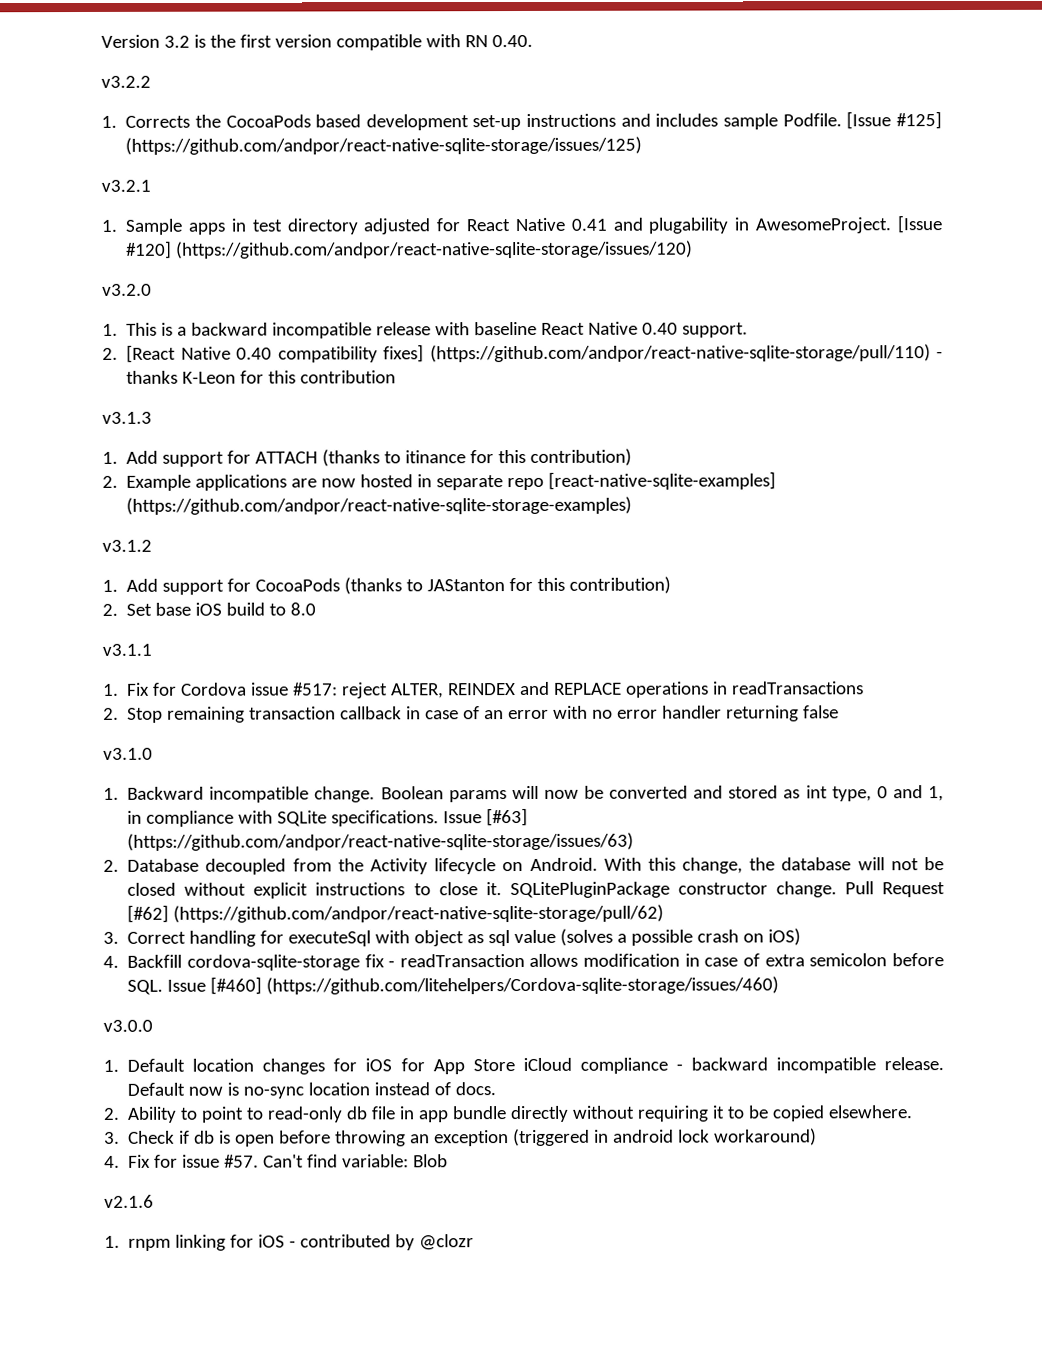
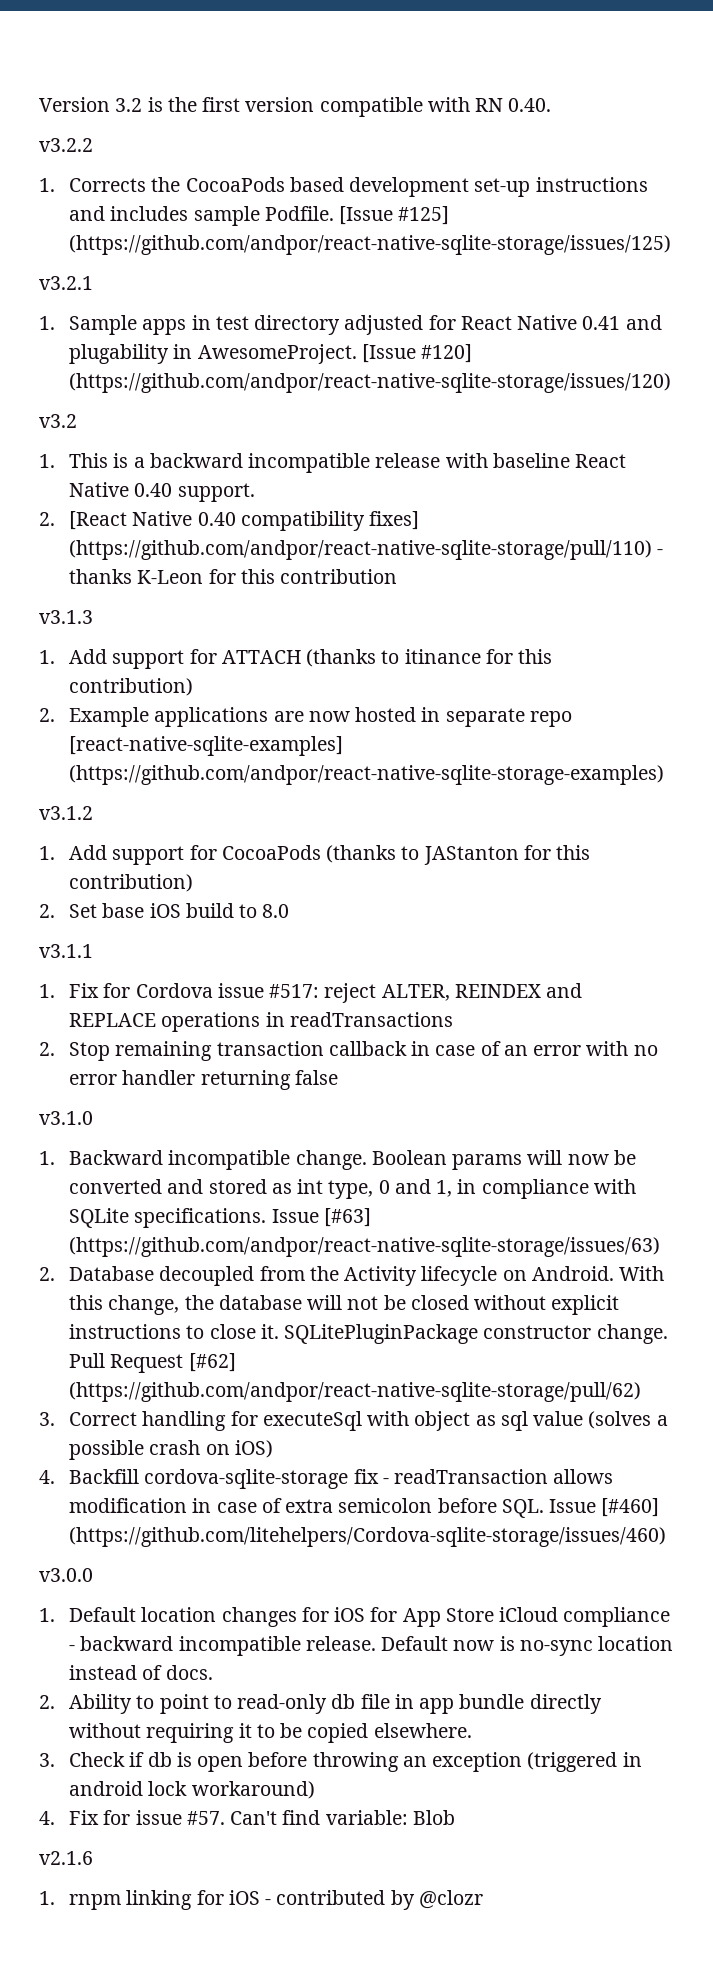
- v3.2.0
+ v3.2

